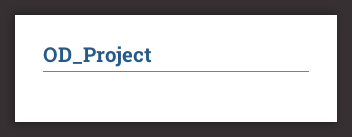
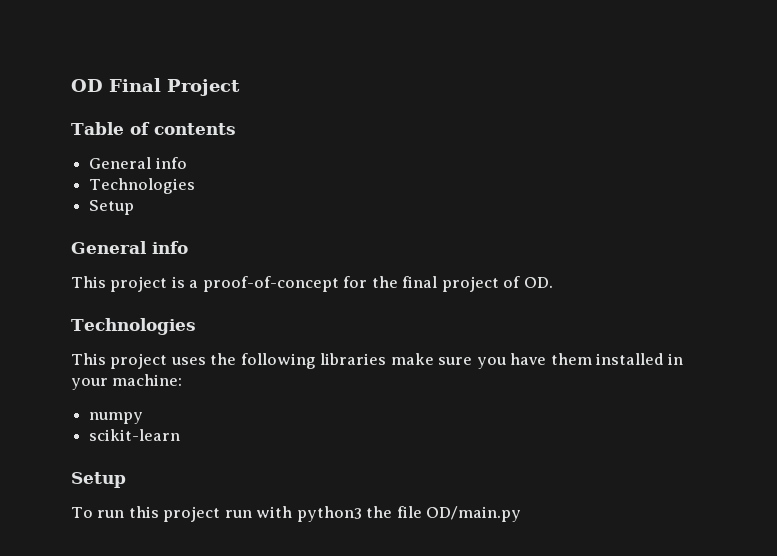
- OD_Project
+ OD Final Project
+ Table of contents
+ General info
+ Technologies
+ Setup
+ General info
+ This project is a proof-of-concept for the final project of OD.
+ Technologies
+ This project uses the following libraries make sure you have them installed in your machine:
+ numpy
+ scikit-learn
+ Setup
+ To run this project run with python3 the file OD/main.py

